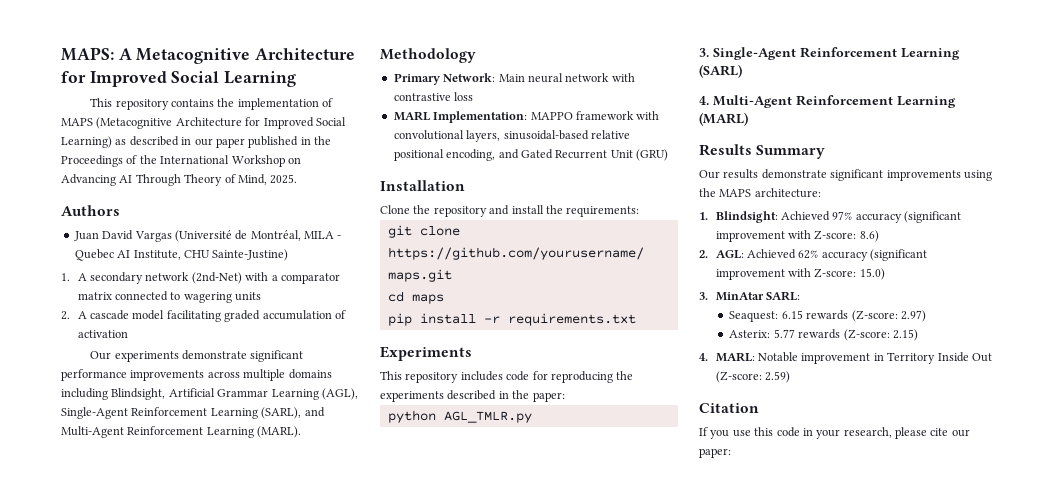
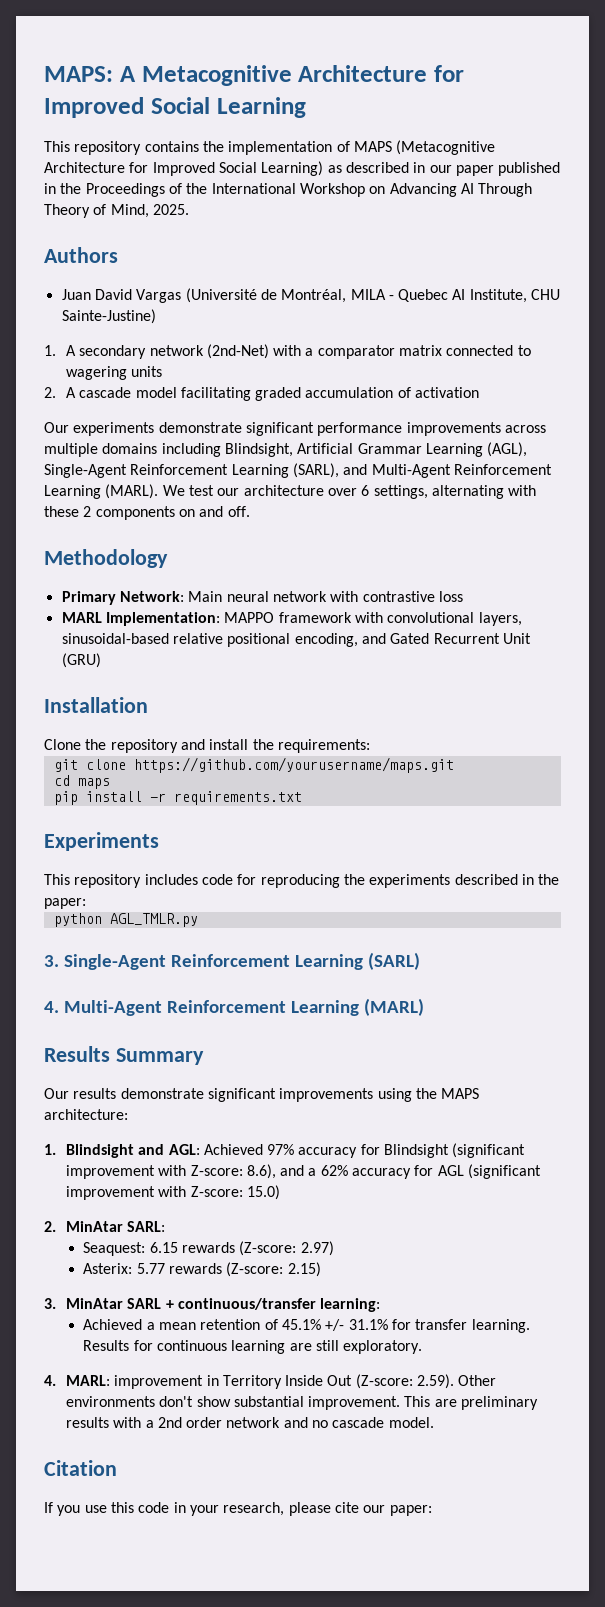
+ We test our architecture over 6 settings, alternating with these 2 components on and off.
- 1. Blindsight: Achieved 97% accuracy (significant improvement with Z-score: 8.6)
- 2. AGL: Achieved 62% accuracy (significant improvement with Z-score: 15.0)
+ 1. Blindsight and AGL: Achieved 97% accuracy for Blindsight (significant improvement with Z-score: 8.6), and a 62% accuracy for AGL (significant improvement with Z-score: 15.0)
- 3. MinAtar SARL:
+ 2. MinAtar SARL:
- 4. MARL: Notable improvement in Territory Inside Out (Z-score: 2.59)
+ 3. MinAtar SARL + continuous/transfer learning:
+ Achieved a mean retention of 45.1% +/- 31.1% for transfer learning. Results for continuous learning are still exploratory.
+ 4. MARL: improvement in Territory Inside Out (Z-score: 2.59). Other environments don't show substantial improvement. This are preliminary results with a 2nd order network and no cascade model.

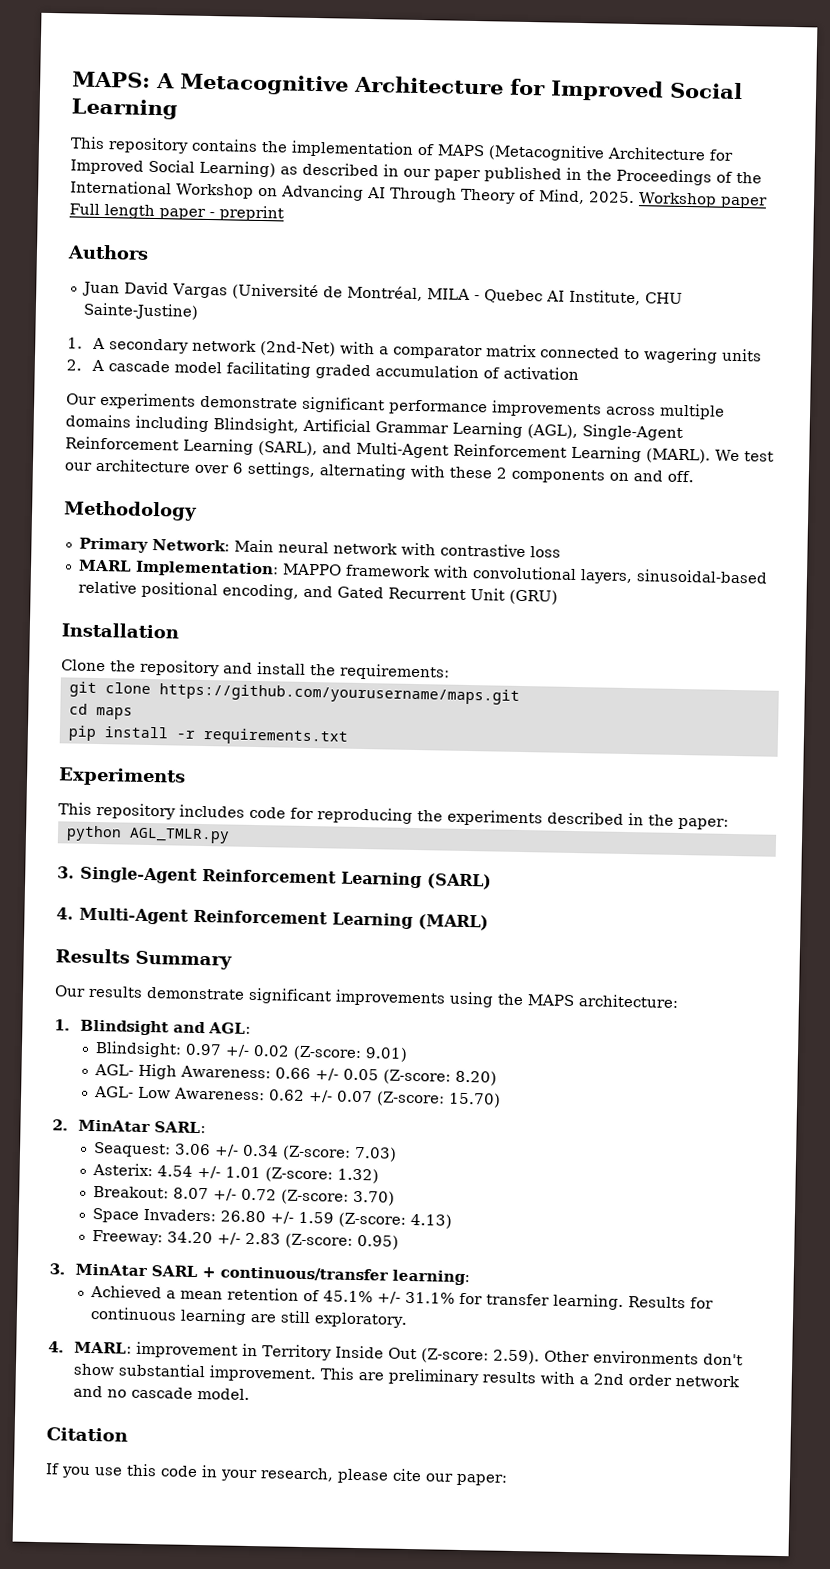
+ Workshop paper Full length paper - preprint
- 1. Blindsight and AGL: Achieved 97% accuracy for Blindsight (significant improvement with Z-score: 8.6), and a 62% accuracy for AGL (significant improvement with Z-score: 15.0)
+ 1. Blindsight and AGL:
+ Blindsight: 0.97 +/- 0.02 (Z-score: 9.01)
+ AGL- High Awareness: 0.66 +/- 0.05 (Z-score: 8.20)
+ AGL- Low Awareness: 0.62 +/- 0.07 (Z-score: 15.70)
  2. MinAtar SARL:
- Seaquest: 6.15 rewards (Z-score: 2.97)
- Asterix: 5.77 rewards (Z-score: 2.15)
+ Seaquest: 3.06 +/- 0.34 (Z-score: 7.03)
+ Asterix: 4.54 +/- 1.01 (Z-score: 1.32)
+ Breakout: 8.07 +/- 0.72 (Z-score: 3.70)
+ Space Invaders: 26.80 +/- 1.59 (Z-score: 4.13)
+ Freeway: 34.20 +/- 2.83 (Z-score: 0.95)

